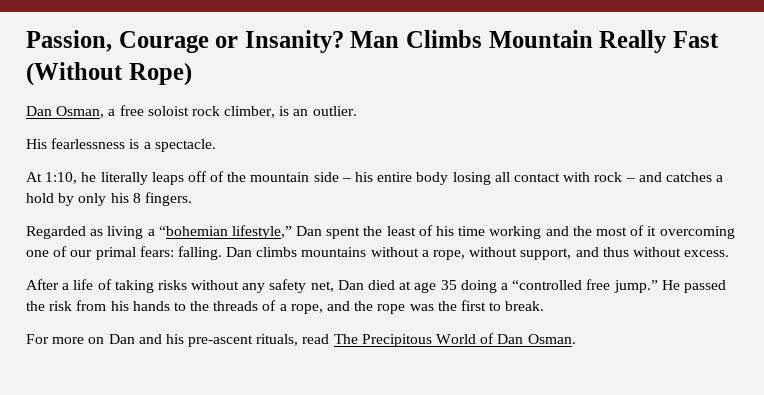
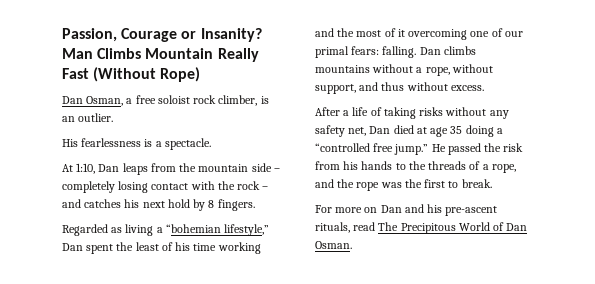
- At 1:10, he literally leaps off of the mountain side – his entire body losing all contact with rock – and catches a hold by only his 8 fingers.
+ At 1:10, Dan leaps from the mountain side – completely losing contact with the rock – and catches his next hold by 8 fingers.

